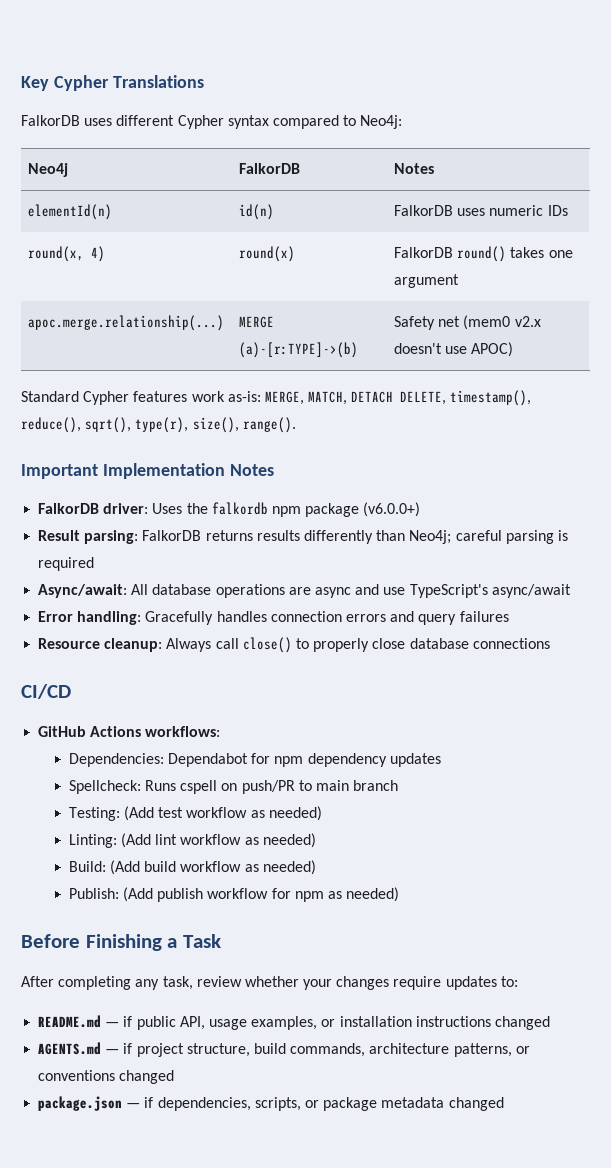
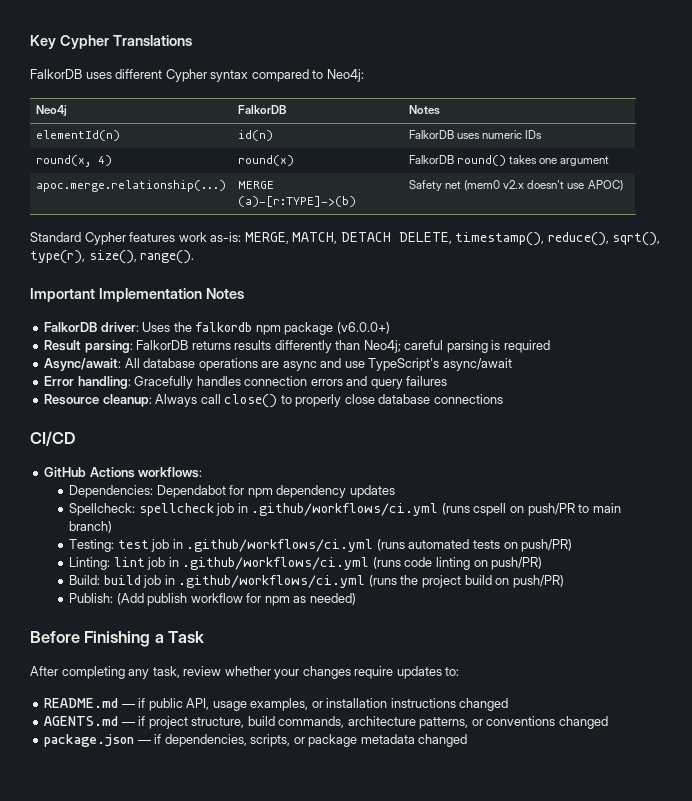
- Spellcheck: Runs cspell on push/PR to main branch
+ Spellcheck: spellcheck job in .github/workflows/ci.yml (runs cspell on push/PR to main branch)
- Testing: (Add test workflow as needed)
- Linting: (Add lint workflow as needed)
- Build: (Add build workflow as needed)
+ Testing: test job in .github/workflows/ci.yml (runs automated tests on push/PR)
+ Linting: lint job in .github/workflows/ci.yml (runs code linting on push/PR)
+ Build: build job in .github/workflows/ci.yml (runs the project build on push/PR)

